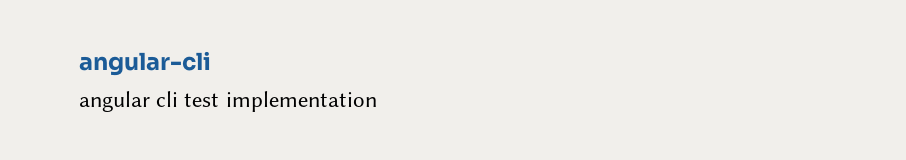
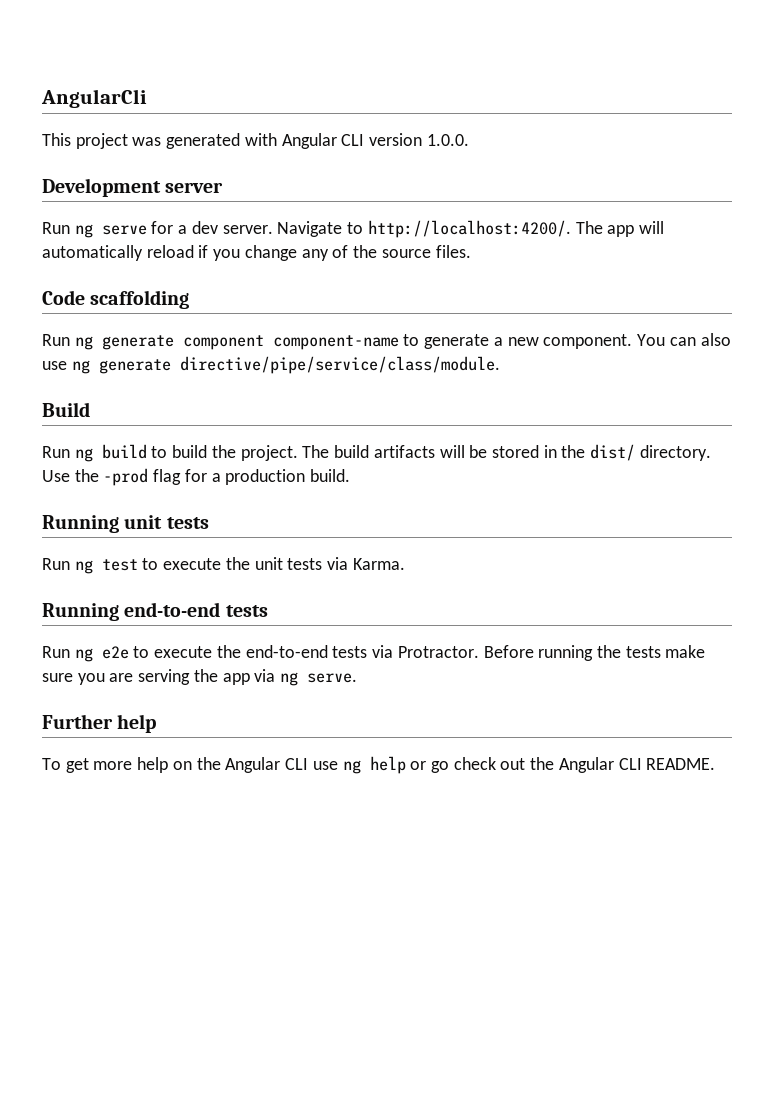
- angular-cli
- angular cli test implementation
+ AngularCli
+ This project was generated with Angular CLI version 1.0.0.
+ Development server
+ Run ng serve for a dev server. Navigate to http://localhost:4200/. The app will automatically reload if you change any of the source files.
+ Code scaffolding
+ Run ng generate component component-name to generate a new component. You can also use ng generate directive/pipe/service/class/module.
+ Build
+ Run ng build to build the project. The build artifacts will be stored in the dist/ directory. Use the -prod flag for a production build.
+ Running unit tests
+ Run ng test to execute the unit tests via Karma.
+ Running end-to-end tests
+ Run ng e2e to execute the end-to-end tests via Protractor. Before running the tests make sure you are serving the app via ng serve.
+ Further help
+ To get more help on the Angular CLI use ng help or go check out the Angular CLI README.

